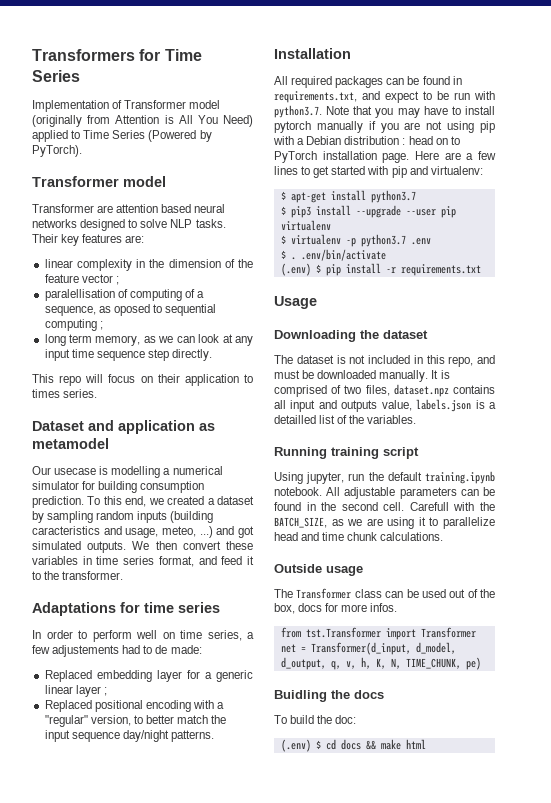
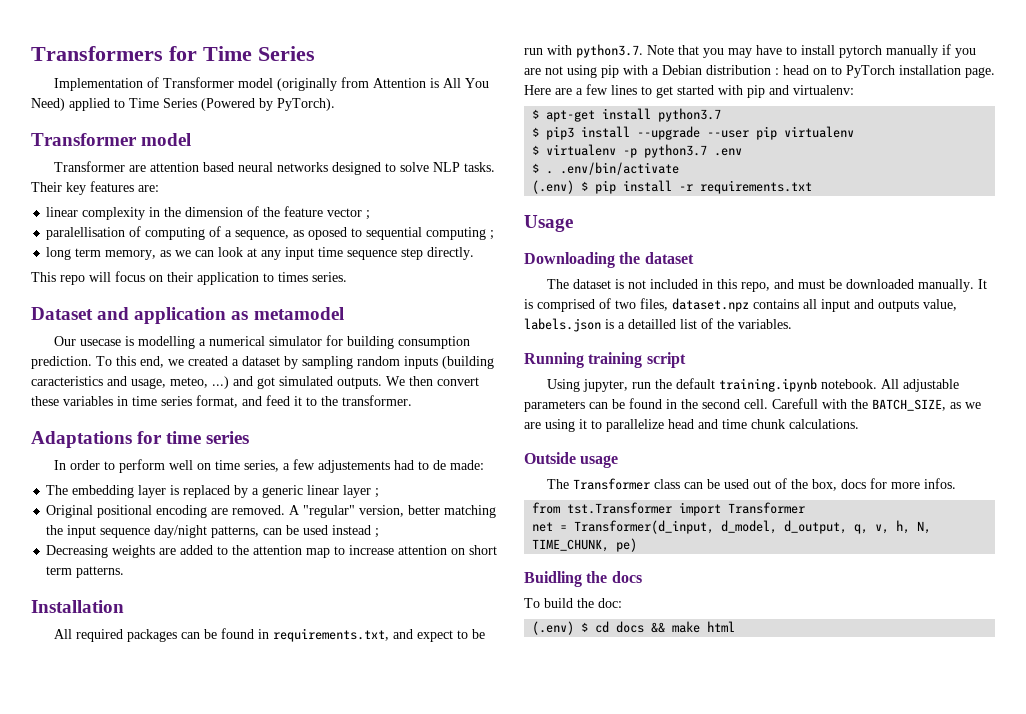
- Replaced embedding layer for a generic linear layer ;
+ The embedding layer is replaced by a generic linear layer ;
- Replaced positional encoding with a "regular" version, to better match the input sequence day/night patterns.
+ Original positional encoding are removed. A "regular" version, better matching the input sequence day/night patterns, can be used instead ;
+ Decreasing weights are added to the attention map to increase attention on short term patterns.
- net = Transformer(d_input, d_model, d_output, q, v, h, K, N, TIME_CHUNK, pe)
+ net = Transformer(d_input, d_model, d_output, q, v, h, N, TIME_CHUNK, pe)

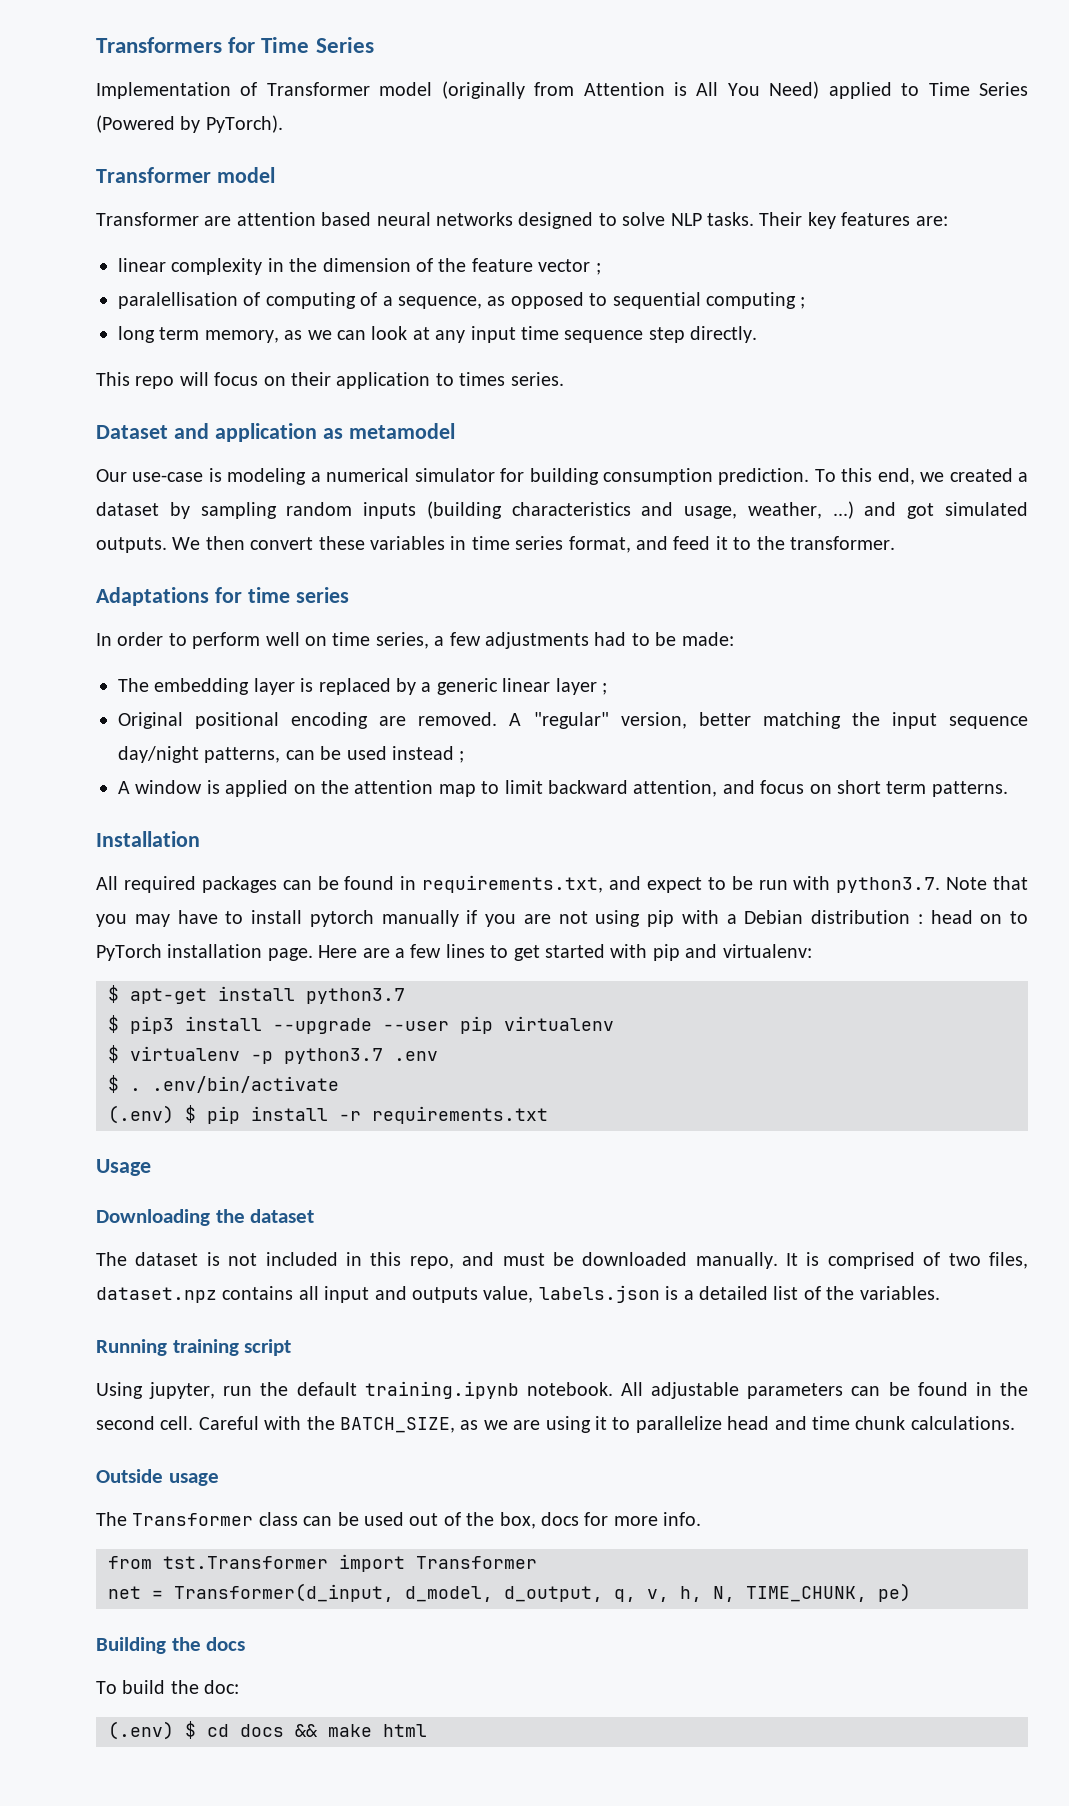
- paralellisation of computing of a sequence, as oposed to sequential computing ;
+ paralellisation of computing of a sequence, as opposed to sequential computing ;
- Our usecase is modelling a numerical simulator for building consumption prediction.
+ Our use-case is modeling a numerical simulator for building consumption prediction.
- To this end, we created a dataset by sampling random inputs (building caracteristics and usage, meteo, ...) and got simulated outputs.
+ To this end, we created a dataset by sampling random inputs (building characteristics and usage, weather, ...) and got simulated outputs.
- In order to perform well on time series, a few adjustements had to de made:
+ In order to perform well on time series, a few adjustments had to be made:
- Decreasing weights are added to the attention map to increase attention on short term patterns.
+ A window is applied on the attention map to limit backward attention, and focus on short term patterns.
- It is comprised of two files, dataset.npz contains all input and outputs value, labels.json is a detailled list of the variables.
+ It is comprised of two files, dataset.npz contains all input and outputs value, labels.json is a detailed list of the variables.
- Carefull with the BATCH_SIZE, as we are using it to parallelize head and time chunk calculations.
+ Careful with the BATCH_SIZE, as we are using it to parallelize head and time chunk calculations.
- The Transformer class can be used out of the box, docs for more infos.
+ The Transformer class can be used out of the box, docs for more info.
- Buidling the docs
+ Building the docs

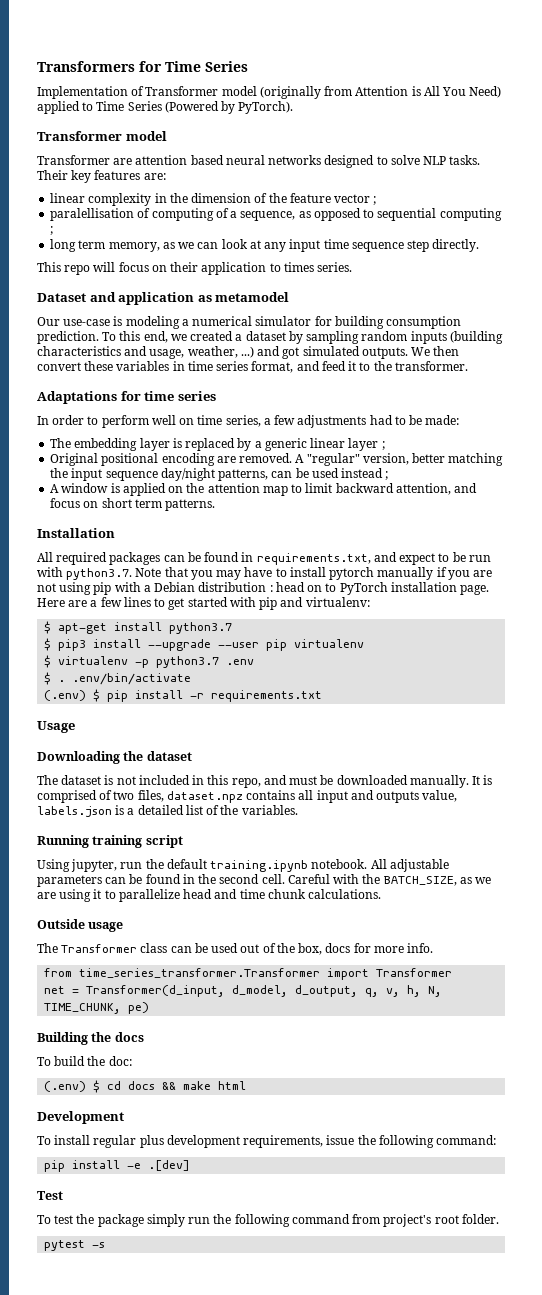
- from tst.Transformer import Transformer
+ from time_series_transformer.Transformer import Transformer
+ Development
+ To install regular plus development requirements, issue the following command:
+ pip install -e .[dev]
+ Test
+ To test the package simply run the following command from project's root folder.
+ pytest -s

